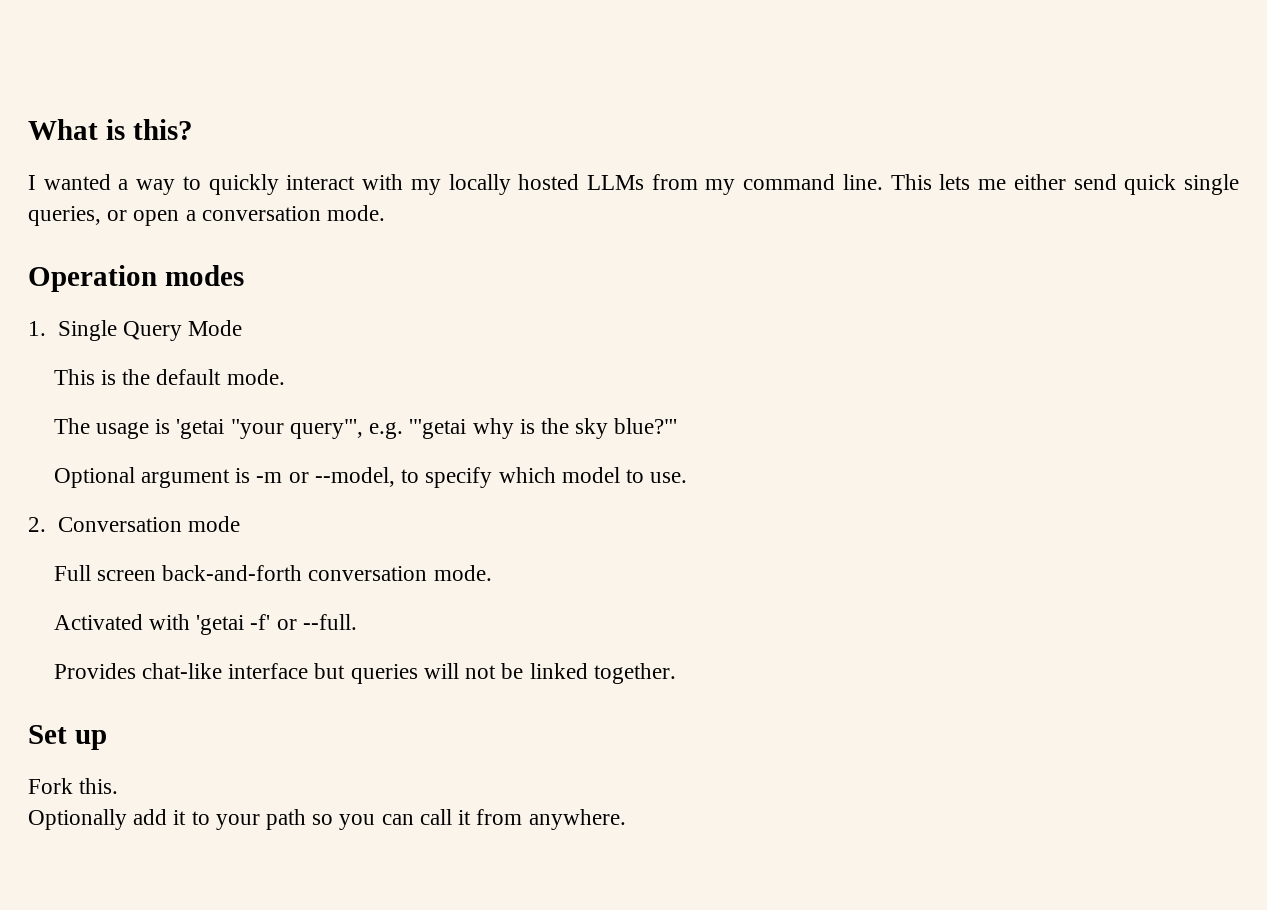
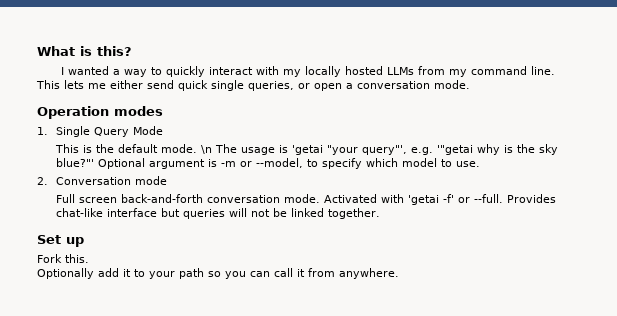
- This is the default mode.
- The usage is 'getai "your query"', e.g. '"getai why is the sky blue?"'
- Optional argument is -m or --model, to specify which model to use.
+ This is the default mode. \n The usage is 'getai "your query"', e.g. '"getai why is the sky blue?"' Optional argument is -m or --model, to specify which model to use.
- Full screen back-and-forth conversation mode.
- Activated with 'getai -f' or --full.
- Provides chat-like interface but queries will not be linked together.
+ Full screen back-and-forth conversation mode. Activated with 'getai -f' or --full. Provides chat-like interface but queries will not be linked together.

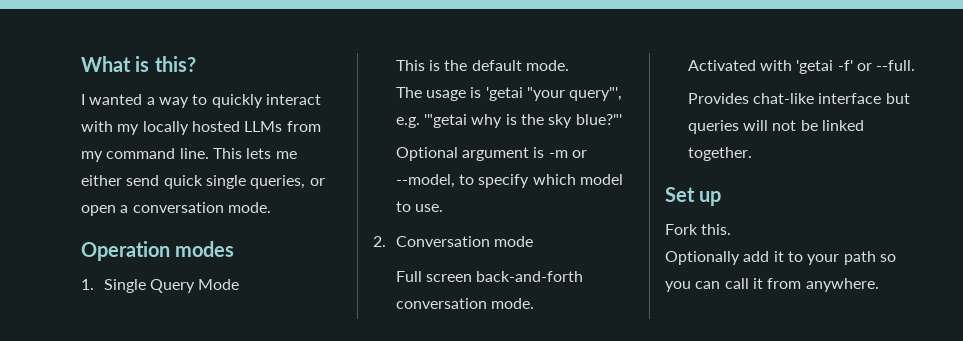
- This is the default mode. \n The usage is 'getai "your query"', e.g. '"getai why is the sky blue?"' Optional argument is -m or --model, to specify which model to use.
+ This is the default mode.
+ The usage is 'getai "your query"', e.g. '"getai why is the sky blue?"'
+ Optional argument is -m or --model, to specify which model to use.
- Full screen back-and-forth conversation mode. Activated with 'getai -f' or --full. Provides chat-like interface but queries will not be linked together.
+ Full screen back-and-forth conversation mode.
+ Activated with 'getai -f' or --full.
+ Provides chat-like interface but queries will not be linked together.

